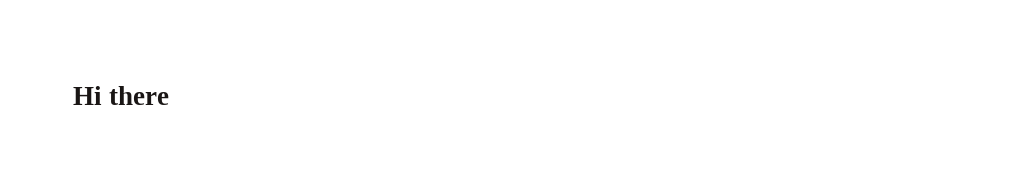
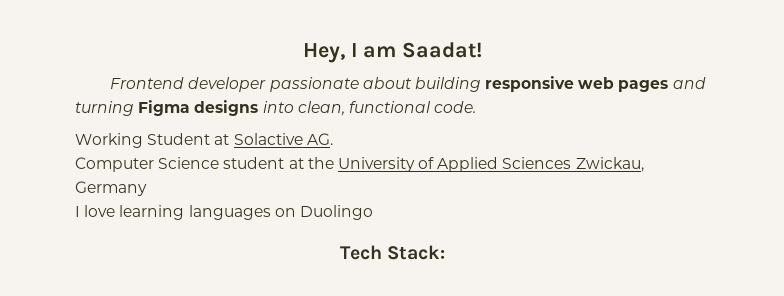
- Hi there
+ Hey, I am Saadat!
+ Frontend developer passionate about building responsive web pages and turning Figma designs into clean, functional code.
+ Working Student at Solactive AG.
+ Computer Science student at the University of Applied Sciences Zwickau, Germany
+ I love learning languages on Duolingo
+ Tech Stack:

